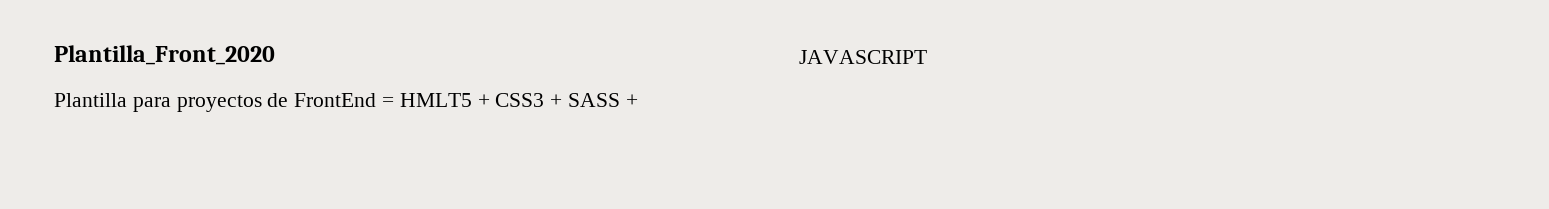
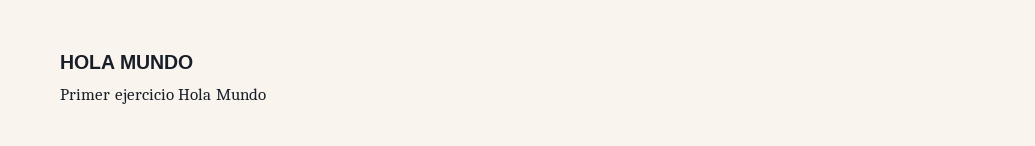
- Plantilla_Front_2020
- Plantilla para proyectos de FrontEnd = HMLT5 + CSS3 + SASS + JAVASCRIPT
+ HOLA MUNDO
+ Primer ejercicio Hola Mundo

